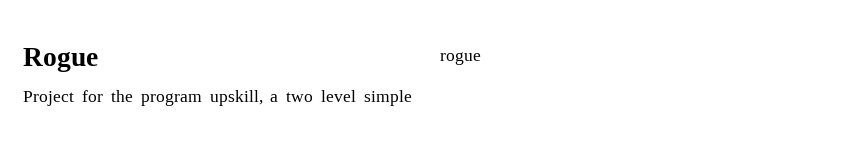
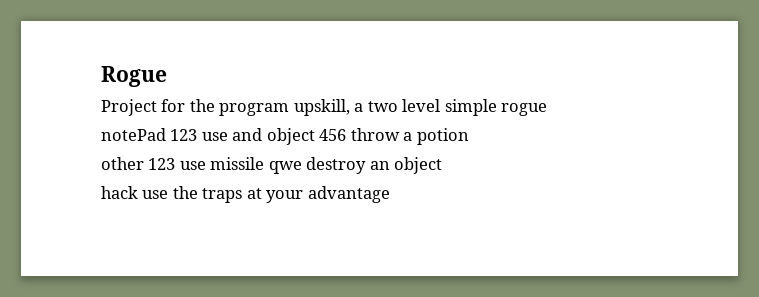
+ notePad 123 use and object 456 throw a potion
+ other 123 use missile qwe destroy an object
+ hack use the traps at your advantage

